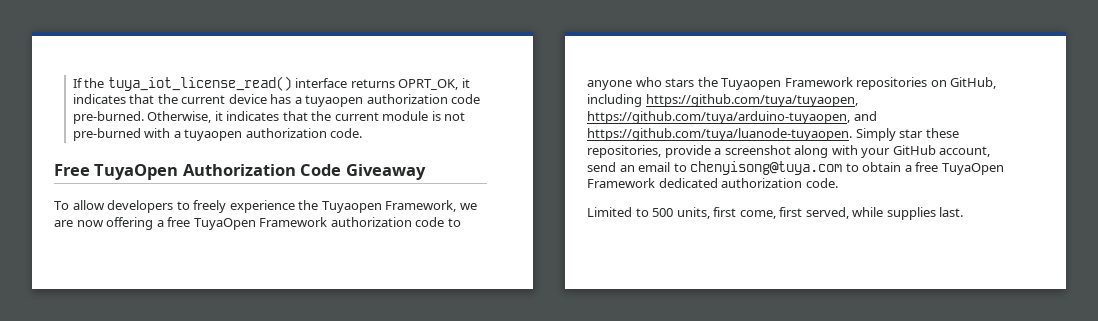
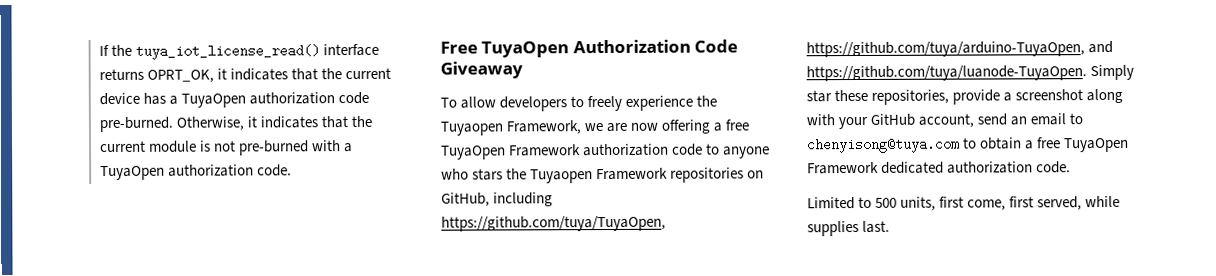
- If the tuya_iot_license_read() interface returns OPRT_OK, it indicates that the current device has a tuyaopen authorization code pre-burned.
+ If the tuya_iot_license_read() interface returns OPRT_OK, it indicates that the current device has a TuyaOpen authorization code pre-burned.
- Otherwise, it indicates that the current module is not pre-burned with a tuyaopen authorization code.
+ Otherwise, it indicates that the current module is not pre-burned with a TuyaOpen authorization code.
- To allow developers to freely experience the Tuyaopen Framework, we are now offering a free TuyaOpen Framework authorization code to anyone who stars the Tuyaopen Framework repositories on GitHub, including https://github.com/tuya/tuyaopen, https://github.com/tuya/arduino-tuyaopen, and https://github.com/tuya/luanode-tuyaopen. Simply star these repositories, provide a screenshot along with your GitHub account, send an email to chenyisong@tuya.com to obtain a free TuyaOpen Framework dedicated authorization code.
+ To allow developers to freely experience the Tuyaopen Framework, we are now offering a free TuyaOpen Framework authorization code to anyone who stars the Tuyaopen Framework repositories on GitHub, including https://github.com/tuya/TuyaOpen, https://github.com/tuya/arduino-TuyaOpen, and https://github.com/tuya/luanode-TuyaOpen. Simply star these repositories, provide a screenshot along with your GitHub account, send an email to chenyisong@tuya.com to obtain a free TuyaOpen Framework dedicated authorization code.

